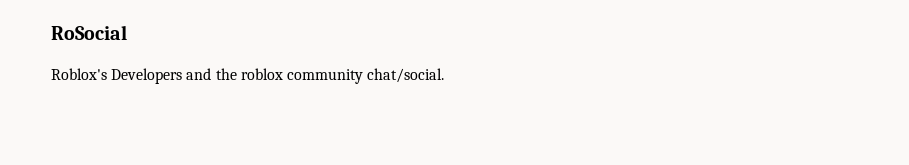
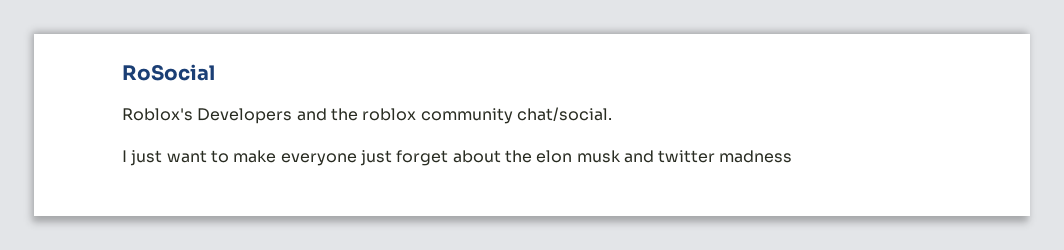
+ I just want to make everyone just forget about the elon musk and twitter madness

